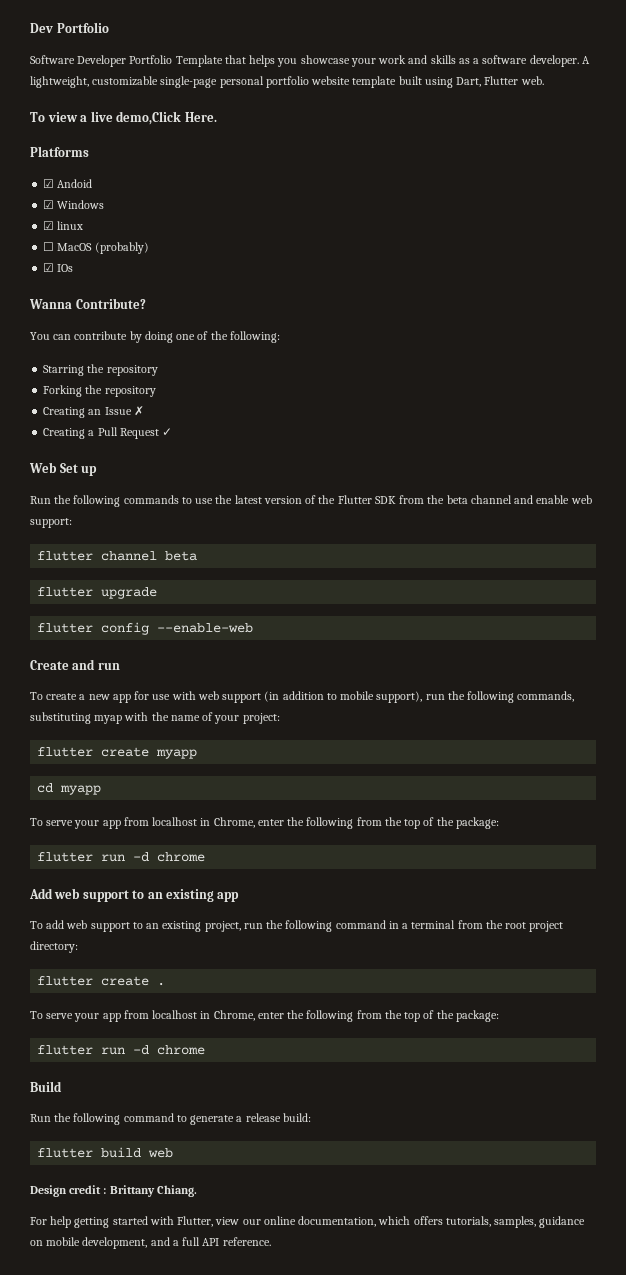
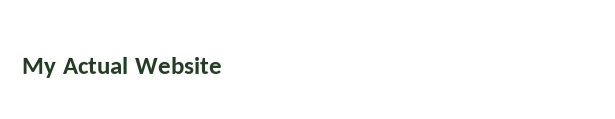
- Dev Portfolio
- Software Developer Portfolio Template that helps you showcase your work and skills as a software developer. A lightweight, customizable single-page personal portfolio website template built using Dart, Flutter web.
- To view a live demo,Click Here.
- Platforms
- ☑ Andoid
- ☑ Windows
- ☑ linux
- ☐ MacOS (probably)
- ☑ IOs
- Wanna Contribute?
- You can contribute by doing one of the following:
- Starring the repository
- Forking the repository
- Creating an Issue ✗
- Creating a Pull Request ✓
- Web Set up
- Run the following commands to use the latest version of the Flutter SDK from the beta channel and enable web support:
- flutter channel beta
- flutter upgrade
- flutter config --enable-web
- Create and run
- To create a new app for use with web support (in addition to mobile support), run the following commands, substituting myap with the name of your project:
- flutter create myapp
- cd myapp
- To serve your app from localhost in Chrome, enter the following from the top of the package:
- flutter run -d chrome
- Add web support to an existing app
- To add web support to an existing project, run the following command in a terminal from the root project directory:
- flutter create .
- To serve your app from localhost in Chrome, enter the following from the top of the package:
- flutter run -d chrome
- Build
- Run the following command to generate a release build:
- flutter build web
- Design credit : Brittany Chiang.
- For help getting started with Flutter, view our online documentation, which offers tutorials, samples, guidance on mobile development, and a full API reference.
+ My Actual Website

